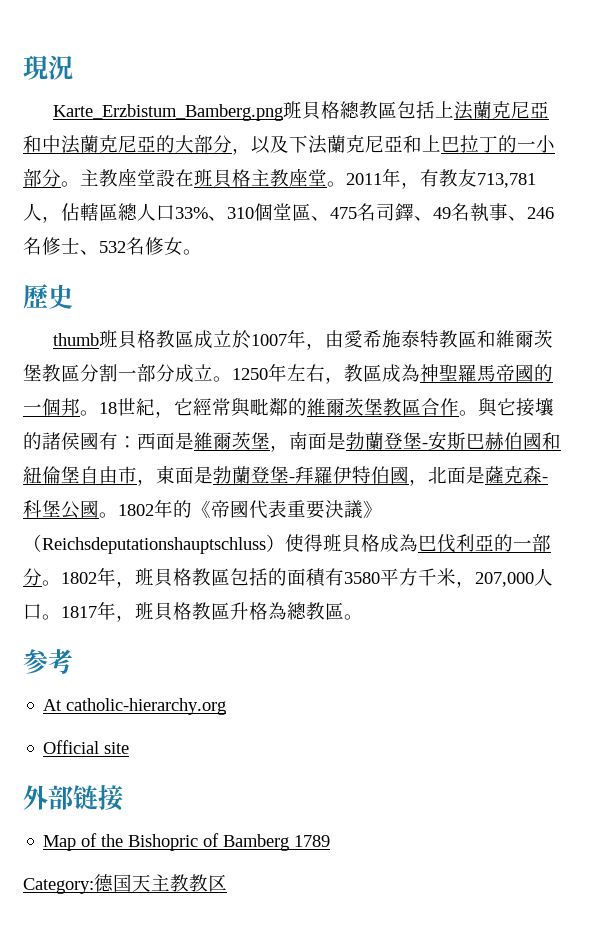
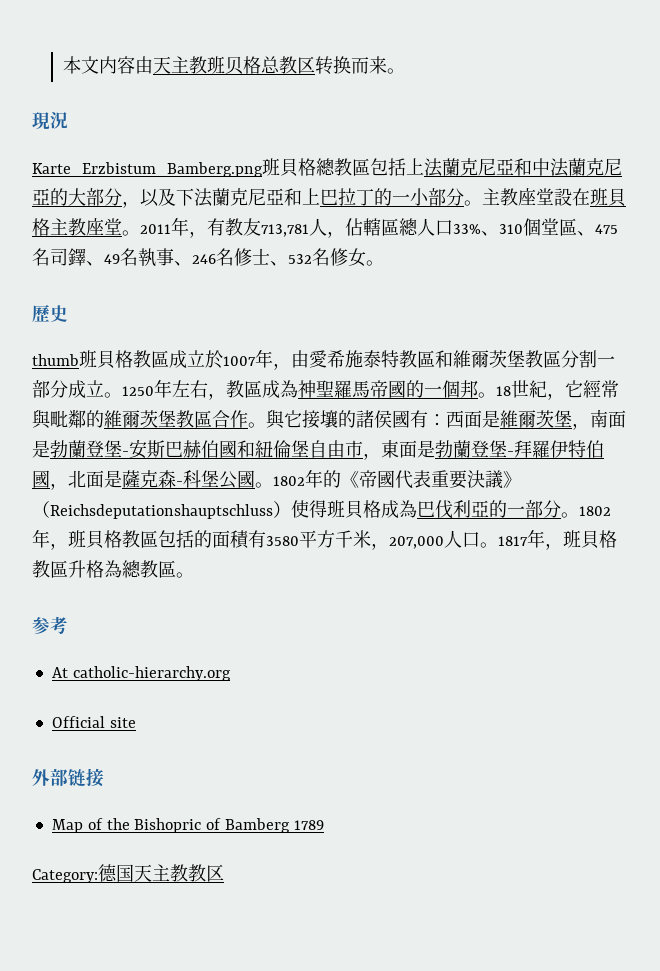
+ 本文内容由天主教班贝格总教区转换而来。

